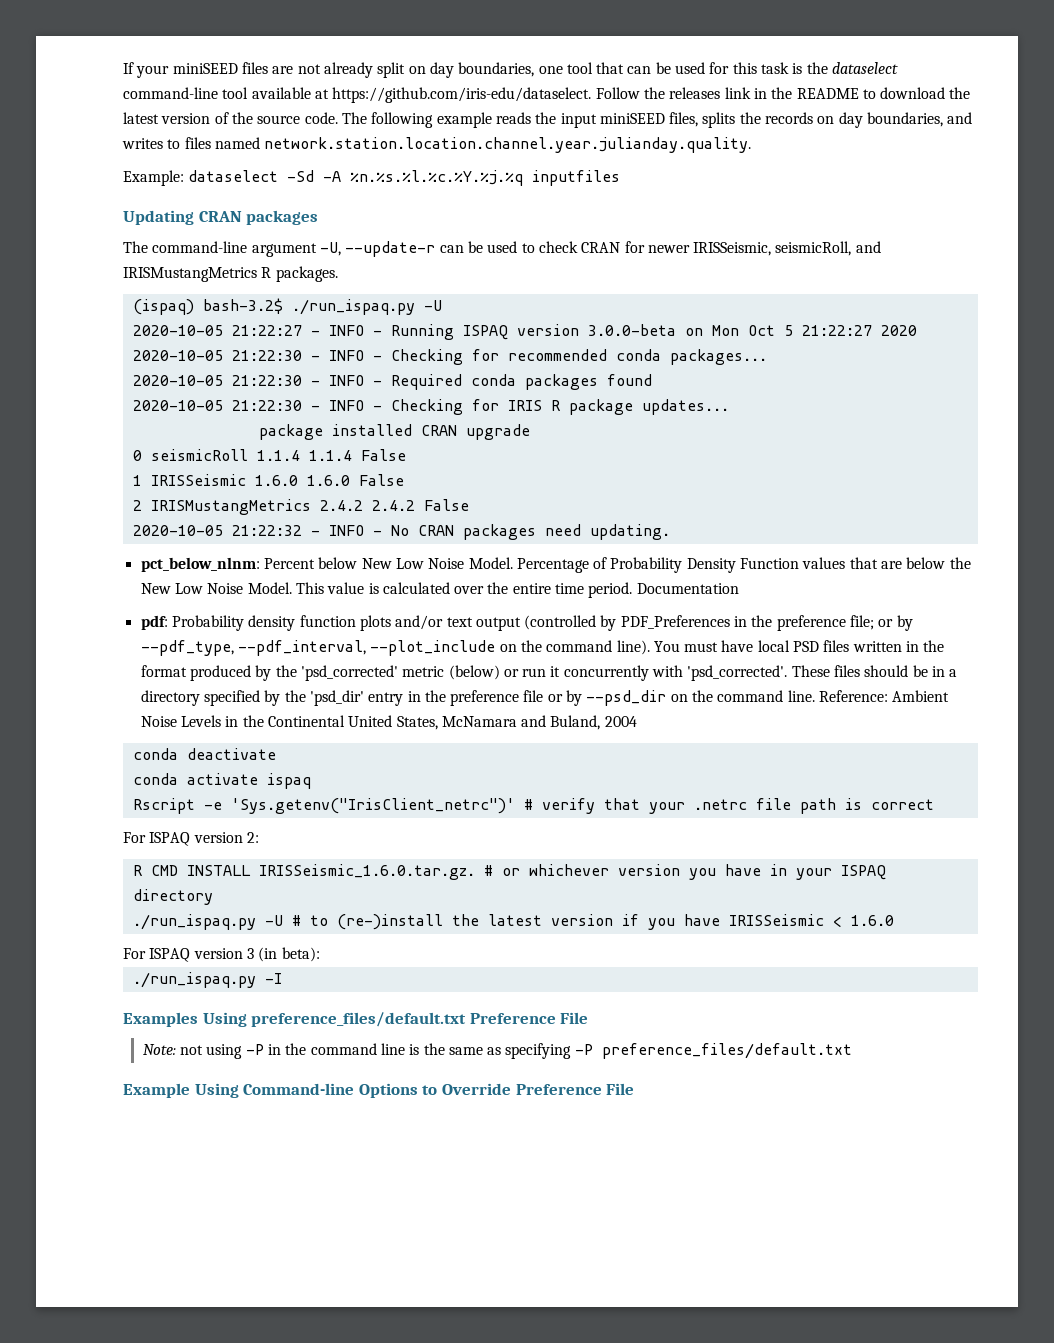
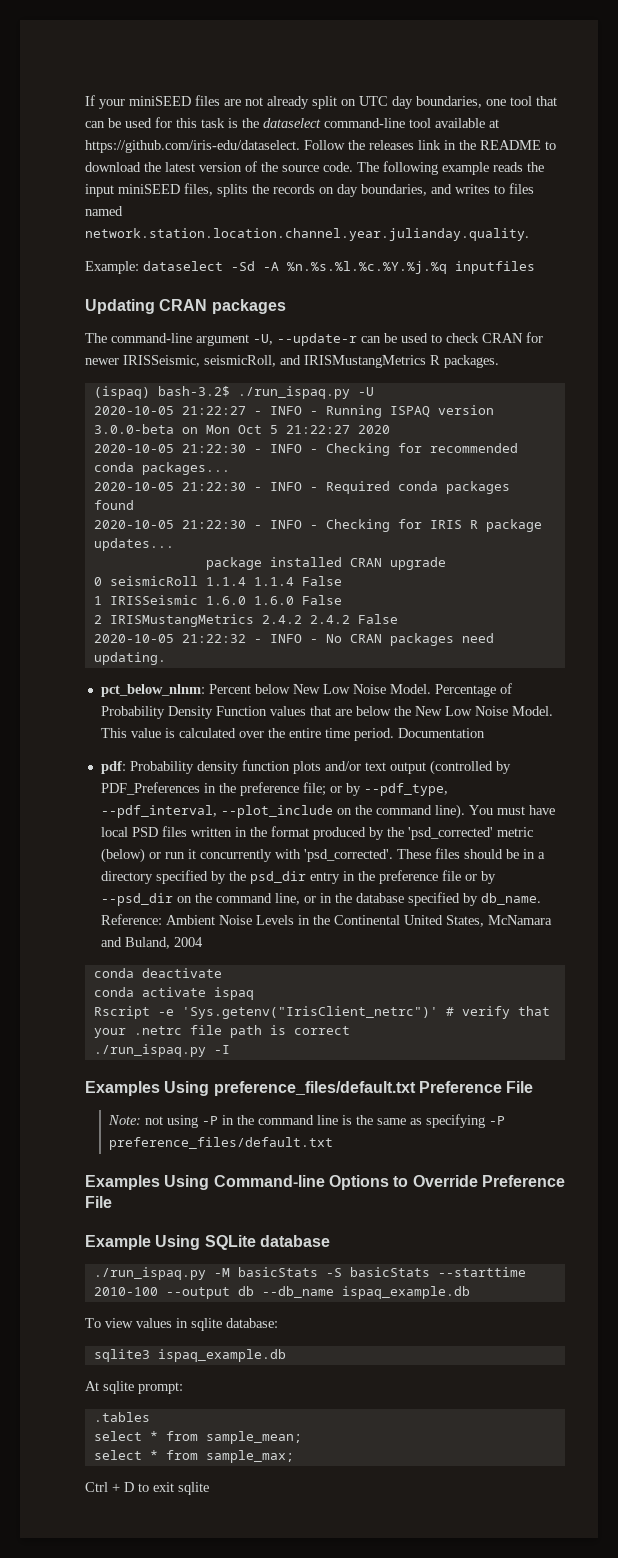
- If your miniSEED files are not already split on day boundaries, one tool that can be used for this task is the dataselect command-line tool available at https://github.com/iris-edu/dataselect. Follow the releases link in the README to download the latest version of the source code.
+ If your miniSEED files are not already split on UTC day boundaries, one tool that can be used for this task is the dataselect command-line tool available at https://github.com/iris-edu/dataselect. Follow the releases link in the README to download the latest version of the source code.
- These files should be in a directory specified by the 'psd_dir' entry in the preference file or by --psd_dir on the command line.
+ These files should be in a directory specified by the psd_dir entry in the preference file or by --psd_dir on the command line, or in the database specified by db_name.
- For ISPAQ version 2:
- R CMD INSTALL IRISSeismic_1.6.0.tar.gz. # or whichever version you have in your ISPAQ directory
- ./run_ispaq.py -U # to (re-)install the latest version if you have IRISSeismic < 1.6.0
- For ISPAQ version 3 (in beta):
- Example Using Command-line Options to Override Preference File
+ Examples Using Command-line Options to Override Preference File
+ Example Using SQLite database
+ ./run_ispaq.py -M basicStats -S basicStats --starttime 2010-100 --output db --db_name ispaq_example.db
+ To view values in sqlite database:
+ sqlite3 ispaq_example.db
+ At sqlite prompt:
+ .tables
+ select * from sample_mean;
+ select * from sample_max;
+ Ctrl + D to exit sqlite

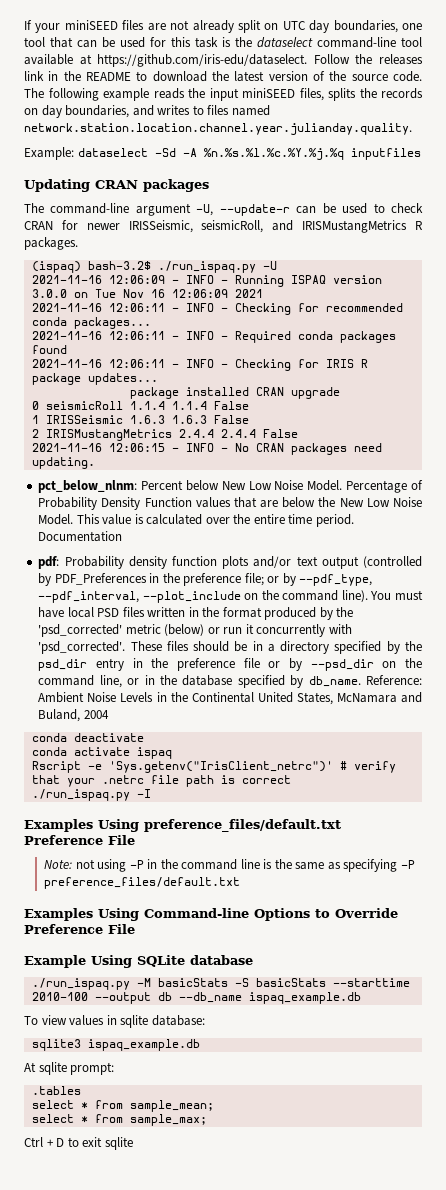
- 2020-10-05 21:22:27 - INFO - Running ISPAQ version 3.0.0-beta on Mon Oct 5 21:22:27 2020
- 2020-10-05 21:22:30 - INFO - Checking for recommended conda packages...
+ 2021-11-16 12:06:09 - INFO - Running ISPAQ version 3.0.0 on Tue Nov 16 12:06:09 2021
+ 2021-11-16 12:06:11 - INFO - Checking for recommended conda packages...
- 2020-10-05 21:22:30 - INFO - Required conda packages found
+ 2021-11-16 12:06:11 - INFO - Required conda packages found
- 2020-10-05 21:22:30 - INFO - Checking for IRIS R package updates...
+ 2021-11-16 12:06:11 - INFO - Checking for IRIS R package updates...
- 1 IRISSeismic 1.6.0 1.6.0 False
+ 1 IRISSeismic 1.6.3 1.6.3 False
- 2 IRISMustangMetrics 2.4.2 2.4.2 False
- 2020-10-05 21:22:32 - INFO - No CRAN packages need updating.
+ 2 IRISMustangMetrics 2.4.4 2.4.4 False
+ 2021-11-16 12:06:15 - INFO - No CRAN packages need updating.

